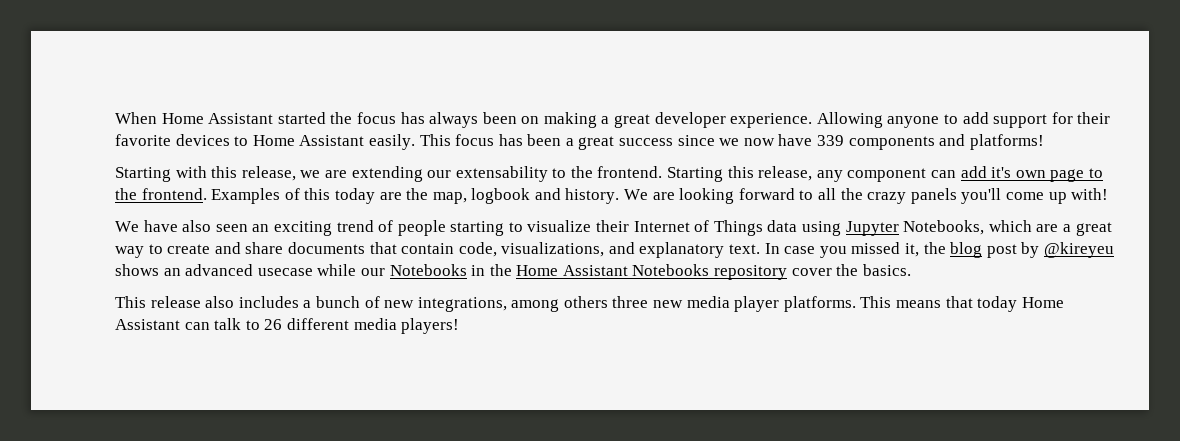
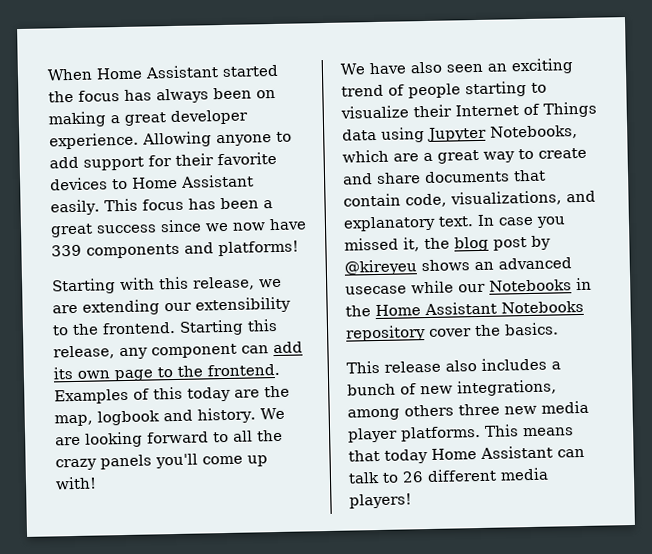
- Starting with this release, we are extending our extensability to the frontend.
+ Starting with this release, we are extending our extensibility to the frontend.
- Starting this release, any component can add it's own page to the frontend.
+ Starting this release, any component can add its own page to the frontend.

